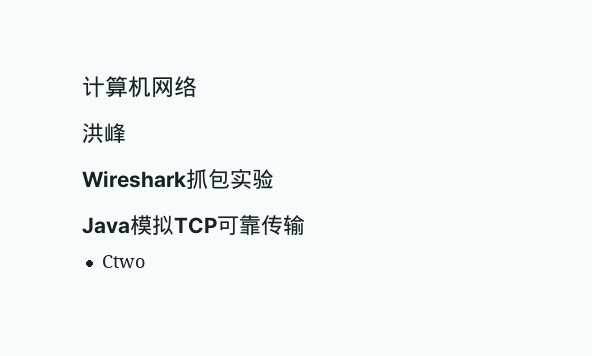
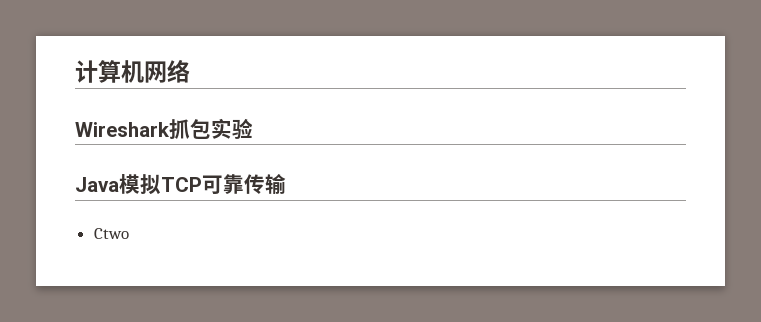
- 洪峰

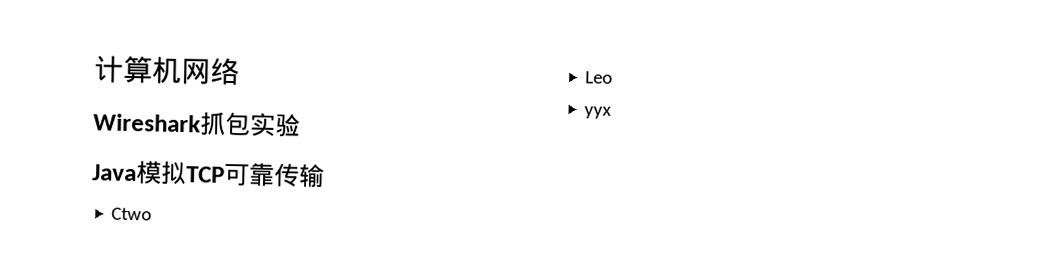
+ Leo
+ yyx

